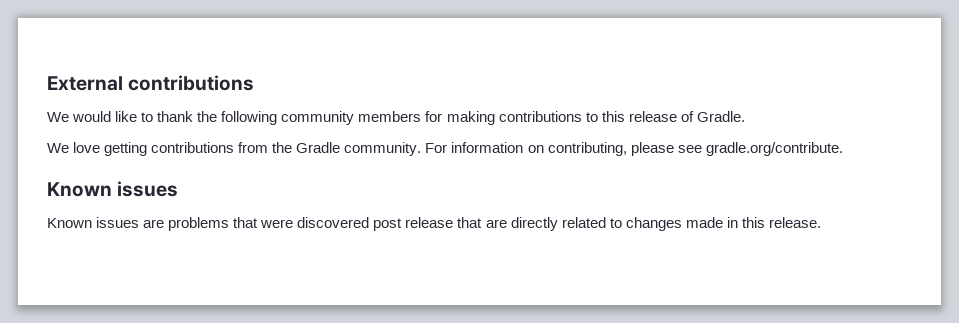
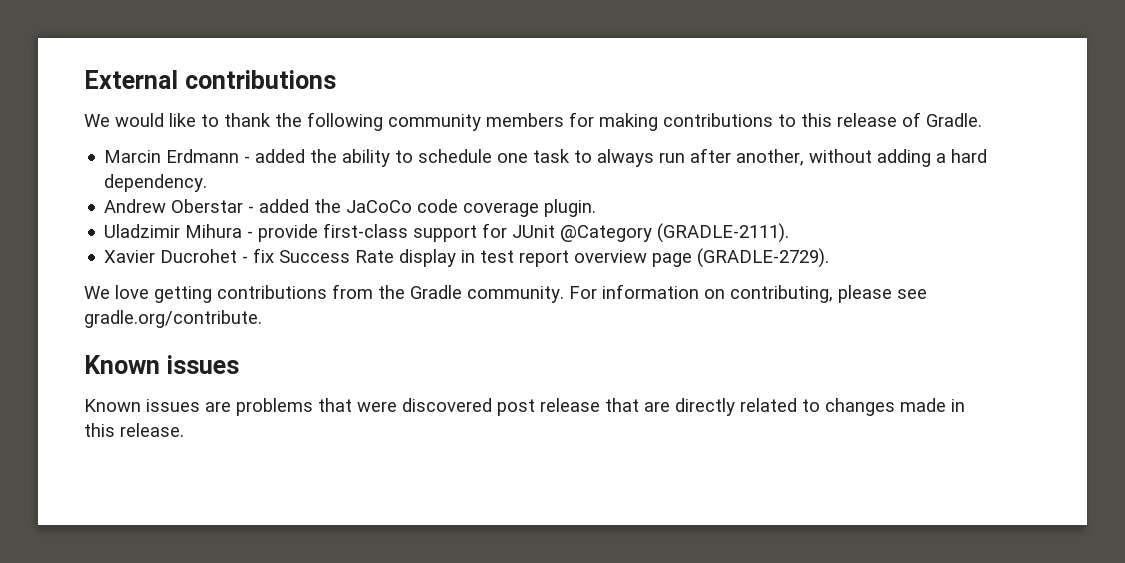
+ Marcin Erdmann - added the ability to schedule one task to always run after another, without adding a hard dependency.
+ Andrew Oberstar - added the JaCoCo code coverage plugin.
+ Uladzimir Mihura - provide first-class support for JUnit @Category (GRADLE-2111).
+ Xavier Ducrohet - fix Success Rate display in test report overview page (GRADLE-2729).

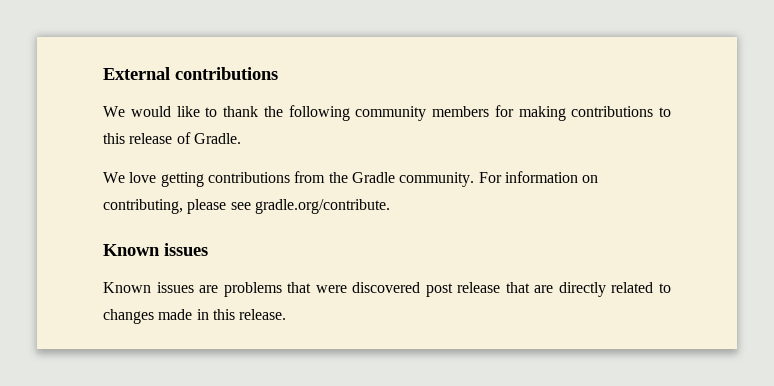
- Marcin Erdmann - added the ability to schedule one task to always run after another, without adding a hard dependency.
- Andrew Oberstar - added the JaCoCo code coverage plugin.
- Uladzimir Mihura - provide first-class support for JUnit @Category (GRADLE-2111).
- Xavier Ducrohet - fix Success Rate display in test report overview page (GRADLE-2729).

